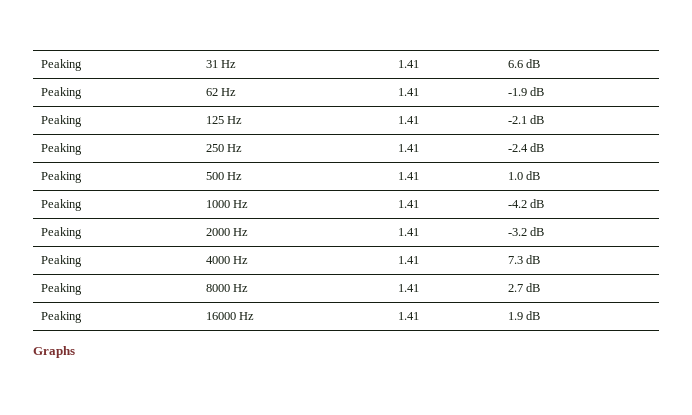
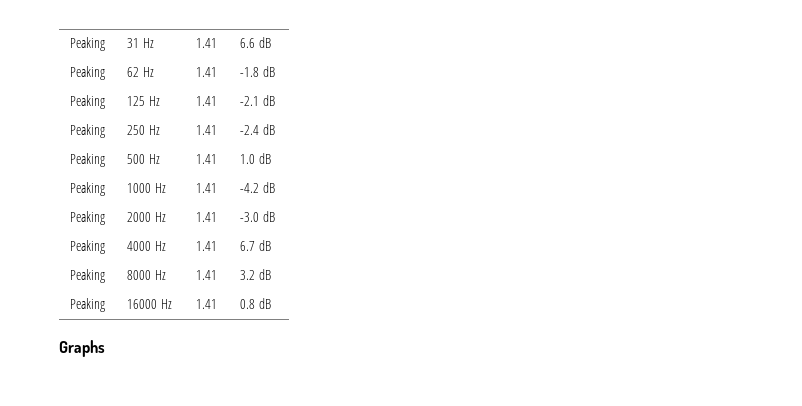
- Peaking | 62 Hz | 1.41 | -1.9 dB
+ Peaking | 62 Hz | 1.41 | -1.8 dB
- Peaking | 2000 Hz | 1.41 | -3.2 dB
+ Peaking | 2000 Hz | 1.41 | -3.0 dB
- Peaking | 4000 Hz | 1.41 | 7.3 dB
+ Peaking | 4000 Hz | 1.41 | 6.7 dB
- Peaking | 8000 Hz | 1.41 | 2.7 dB
+ Peaking | 8000 Hz | 1.41 | 3.2 dB
- Peaking | 16000 Hz | 1.41 | 1.9 dB
+ Peaking | 16000 Hz | 1.41 | 0.8 dB

